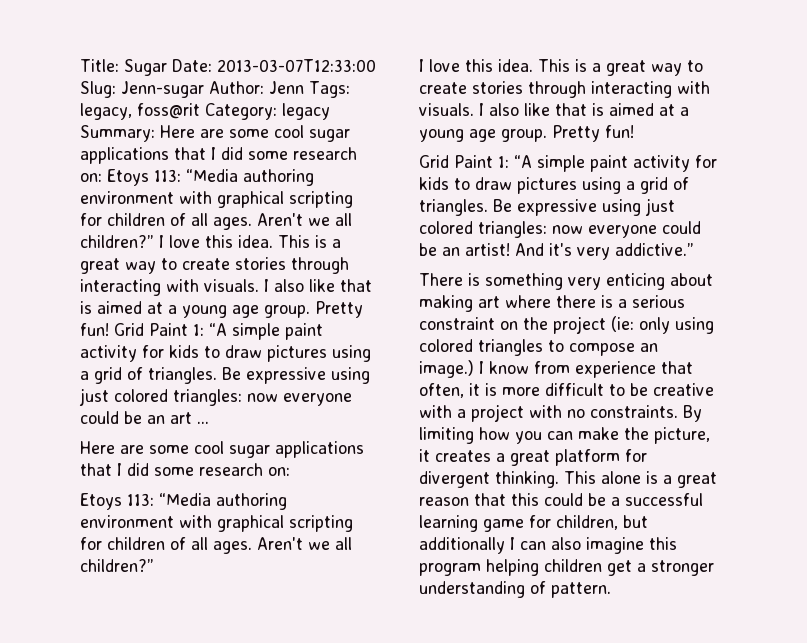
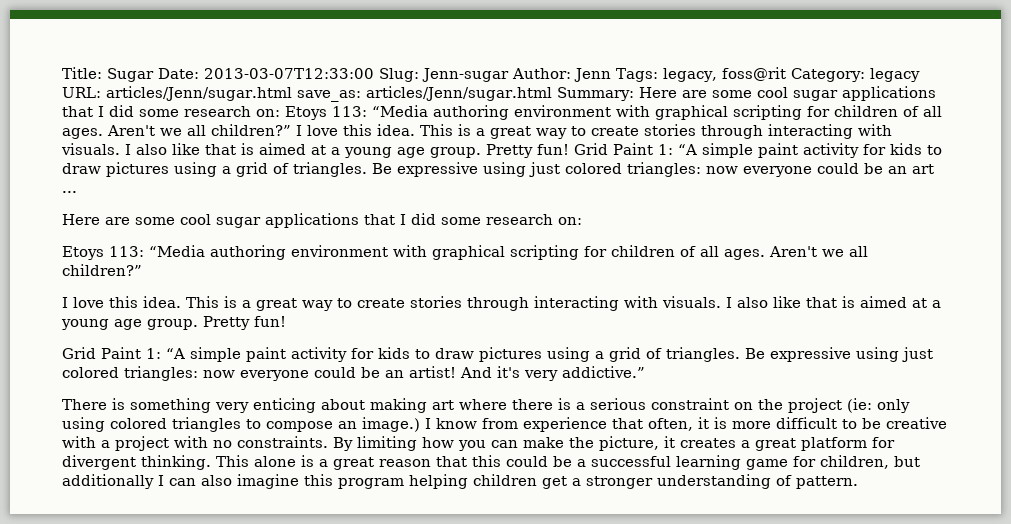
- Title: Sugar Date: 2013-03-07T12:33:00 Slug: Jenn-sugar Author: Jenn Tags: legacy, foss@rit Category: legacy Summary: Here are some cool sugar applications that I did some research on: Etoys 113: “Media authoring environment with graphical scripting for children of all ages.
+ Title: Sugar Date: 2013-03-07T12:33:00 Slug: Jenn-sugar Author: Jenn Tags: legacy, foss@rit Category: legacy URL: articles/Jenn/sugar.html save_as: articles/Jenn/sugar.html Summary: Here are some cool sugar applications that I did some research on: Etoys 113: “Media authoring environment with graphical scripting for children of all ages.

